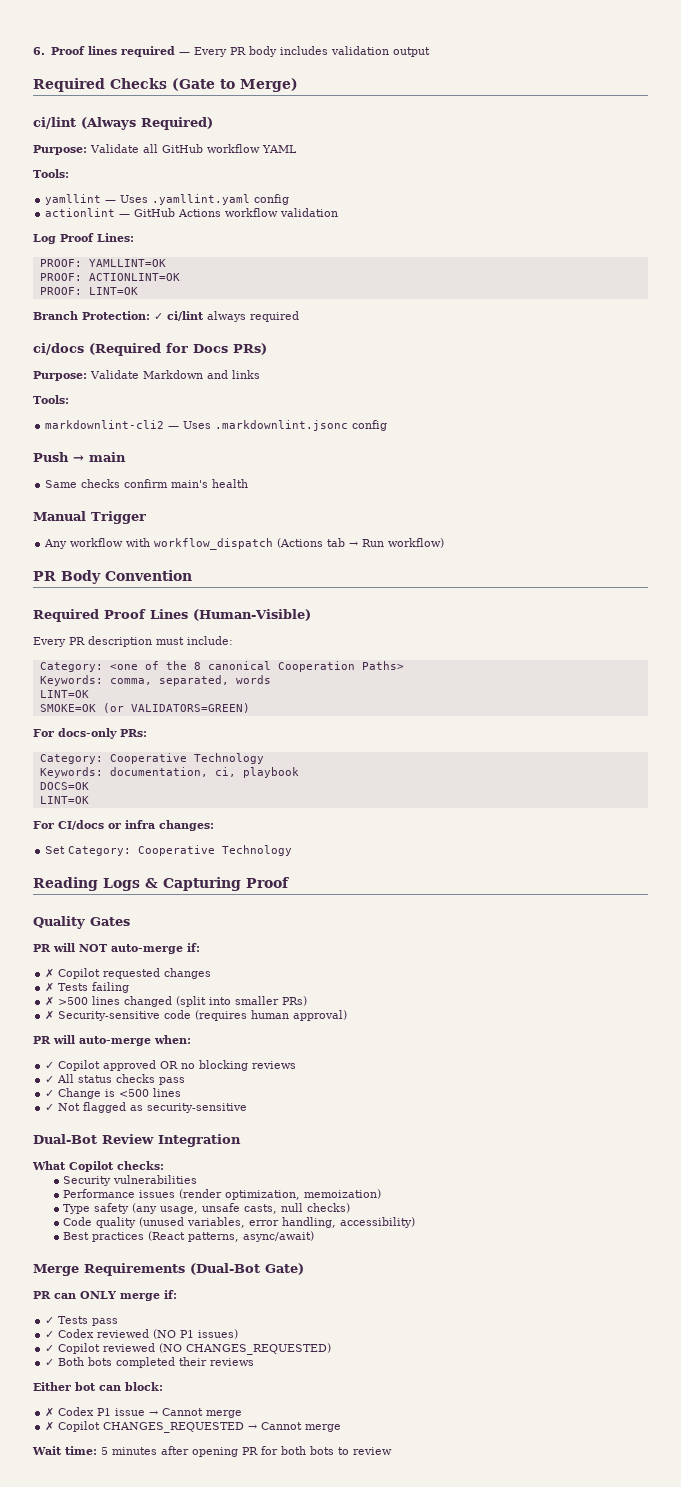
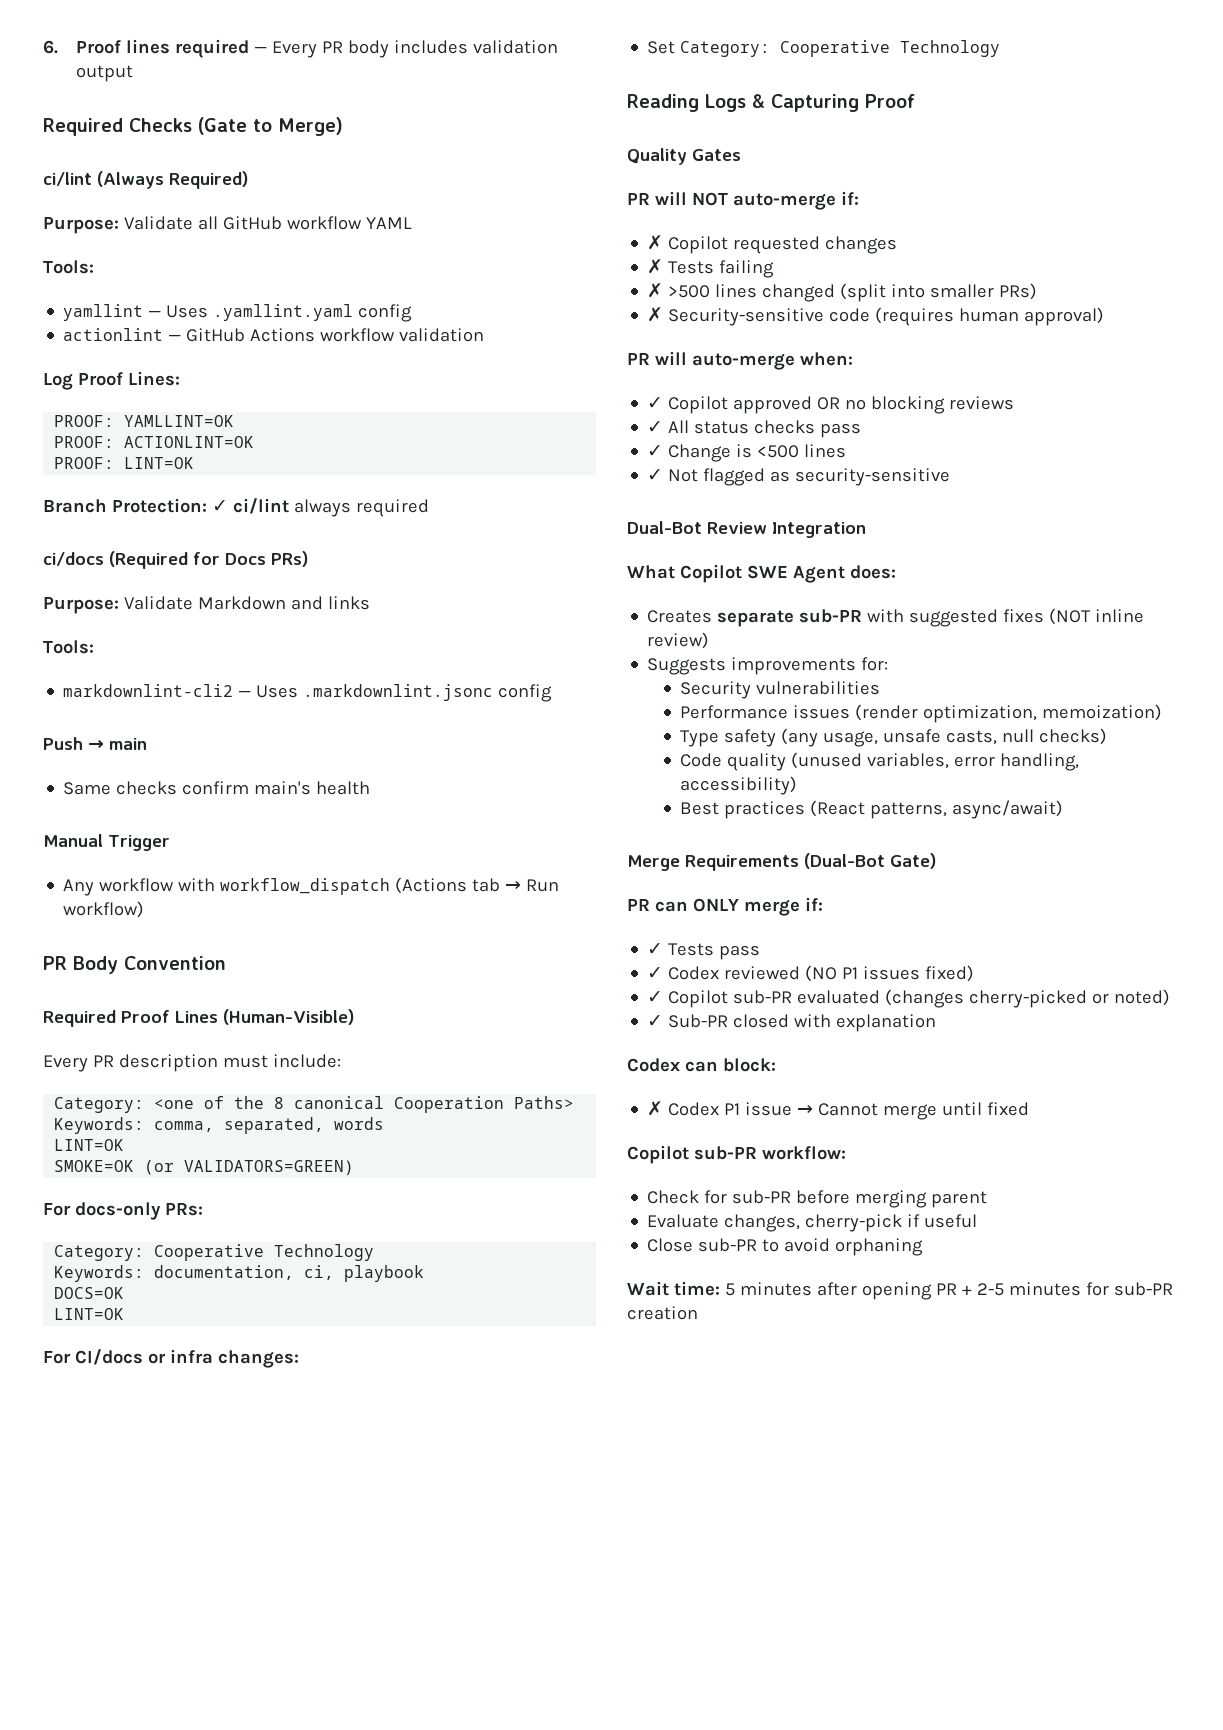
- What Copilot checks:
+ What Copilot SWE Agent does:
+ Creates separate sub-PR with suggested fixes (NOT inline review)
+ Suggests improvements for:
- ✓ Codex reviewed (NO P1 issues)
- ✓ Copilot reviewed (NO CHANGES_REQUESTED)
- ✓ Both bots completed their reviews
- Either bot can block:
+ ✓ Codex reviewed (NO P1 issues fixed)
+ ✓ Copilot sub-PR evaluated (changes cherry-picked or noted)
+ ✓ Sub-PR closed with explanation
+ Codex can block:
- ✗ Codex P1 issue → Cannot merge
- ✗ Copilot CHANGES_REQUESTED → Cannot merge
+ ✗ Codex P1 issue → Cannot merge until fixed
+ Copilot sub-PR workflow:
+ Check for sub-PR before merging parent
+ Evaluate changes, cherry-pick if useful
+ Close sub-PR to avoid orphaning
- Wait time: 5 minutes after opening PR for both bots to review
+ Wait time: 5 minutes after opening PR + 2-5 minutes for sub-PR creation

